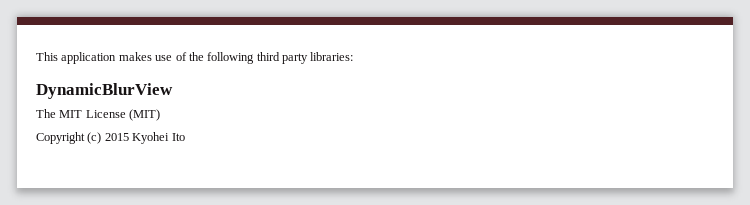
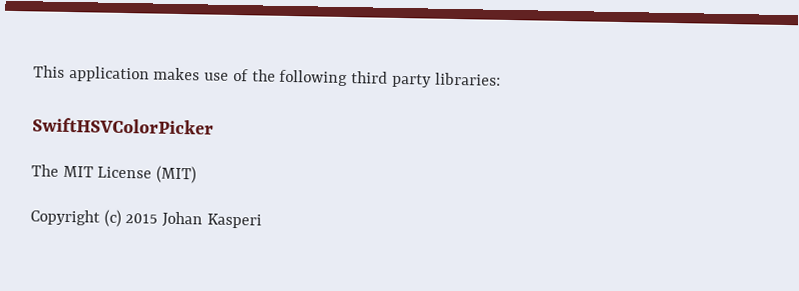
- DynamicBlurView
+ SwiftHSVColorPicker
- Copyright (c) 2015 Kyohei Ito
+ Copyright (c) 2015 Johan Kasperi

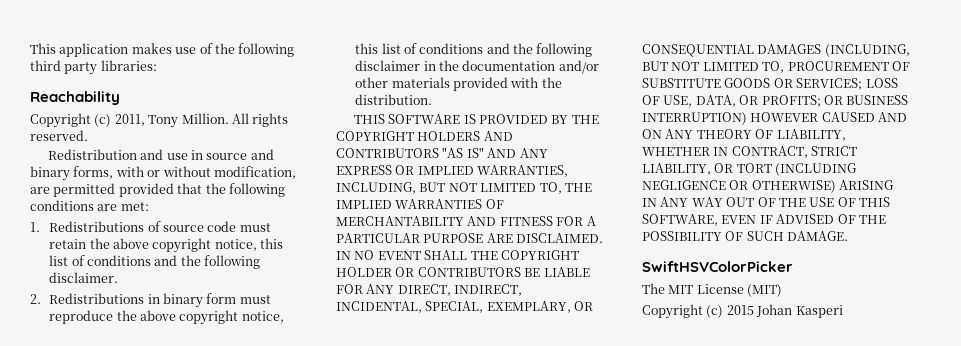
+ Reachability
+ Copyright (c) 2011, Tony Million. All rights reserved.
+ Redistribution and use in source and binary forms, with or without modification, are permitted provided that the following conditions are met:
+ 1. Redistributions of source code must retain the above copyright notice, this list of conditions and the following disclaimer.
+ 2. Redistributions in binary form must reproduce the above copyright notice, this list of conditions and the following disclaimer in the documentation and/or other materials provided with the distribution.
+ THIS SOFTWARE IS PROVIDED BY THE COPYRIGHT HOLDERS AND CONTRIBUTORS "AS IS" AND ANY EXPRESS OR IMPLIED WARRANTIES, INCLUDING, BUT NOT LIMITED TO, THE IMPLIED WARRANTIES OF MERCHANTABILITY AND FITNESS FOR A PARTICULAR PURPOSE ARE DISCLAIMED. IN NO EVENT SHALL THE COPYRIGHT HOLDER OR CONTRIBUTORS BE LIABLE FOR ANY DIRECT, INDIRECT, INCIDENTAL, SPECIAL, EXEMPLARY, OR CONSEQUENTIAL DAMAGES (INCLUDING, BUT NOT LIMITED TO, PROCUREMENT OF SUBSTITUTE GOODS OR SERVICES; LOSS OF USE, DATA, OR PROFITS; OR BUSINESS INTERRUPTION) HOWEVER CAUSED AND ON ANY THEORY OF LIABILITY, WHETHER IN CONTRACT, STRICT LIABILITY, OR TORT (INCLUDING NEGLIGENCE OR OTHERWISE) ARISING IN ANY WAY OUT OF THE USE OF THIS SOFTWARE, EVEN IF ADVISED OF THE POSSIBILITY OF SUCH DAMAGE.

